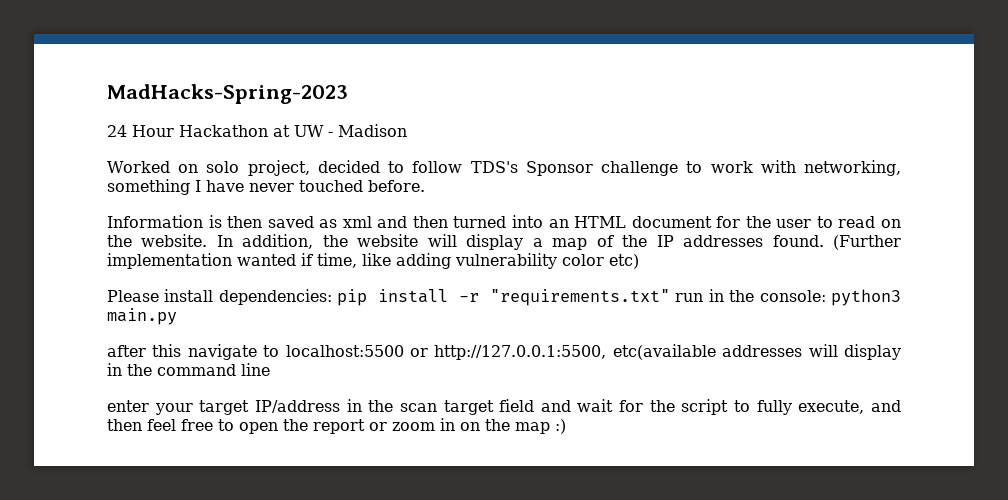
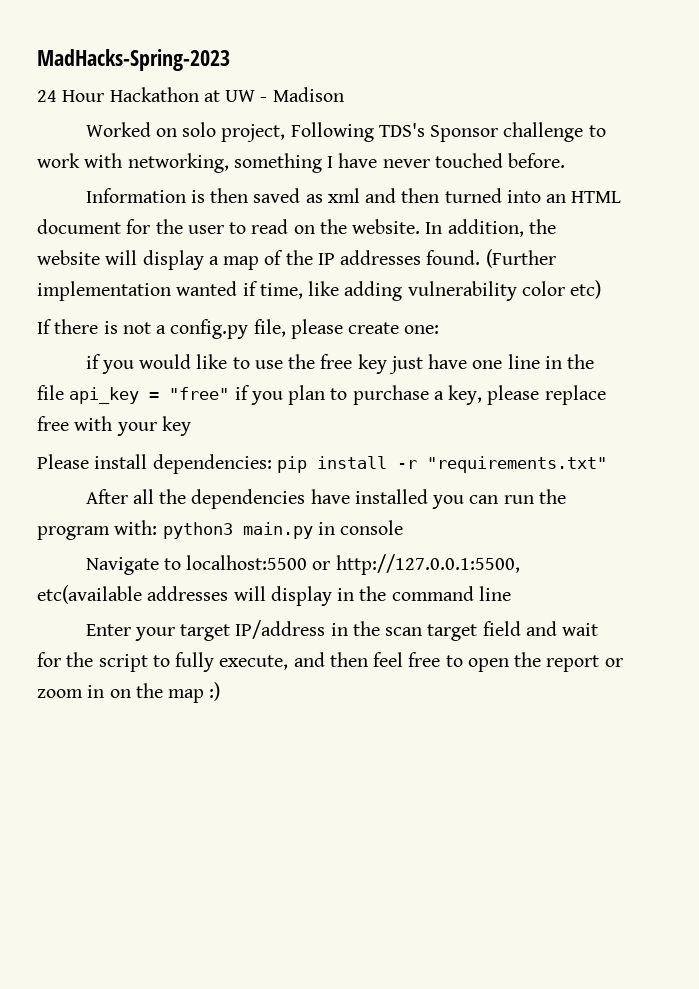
- Worked on solo project, decided to follow TDS's Sponsor challenge to work with networking, something I have never touched before.
+ Worked on solo project, Following TDS's Sponsor challenge to work with networking, something I have never touched before.
+ If there is not a config.py file, please create one:
+ if you would like to use the free key just have one line in the file api_key = "free" if you plan to purchase a key, please replace free with your key
- Please install dependencies: pip install -r "requirements.txt" run in the console: python3 main.py
- after this navigate to localhost:5500 or http://127.0.0.1:5500, etc(available addresses will display in the command line
+ Please install dependencies: pip install -r "requirements.txt"
+ After all the dependencies have installed you can run the program with: python3 main.py in console
+ Navigate to localhost:5500 or http://127.0.0.1:5500, etc(available addresses will display in the command line
- enter your target IP/address in the scan target field and wait for the script to fully execute, and then feel free to open the report or zoom in on the map :)
+ Enter your target IP/address in the scan target field and wait for the script to fully execute, and then feel free to open the report or zoom in on the map :)

